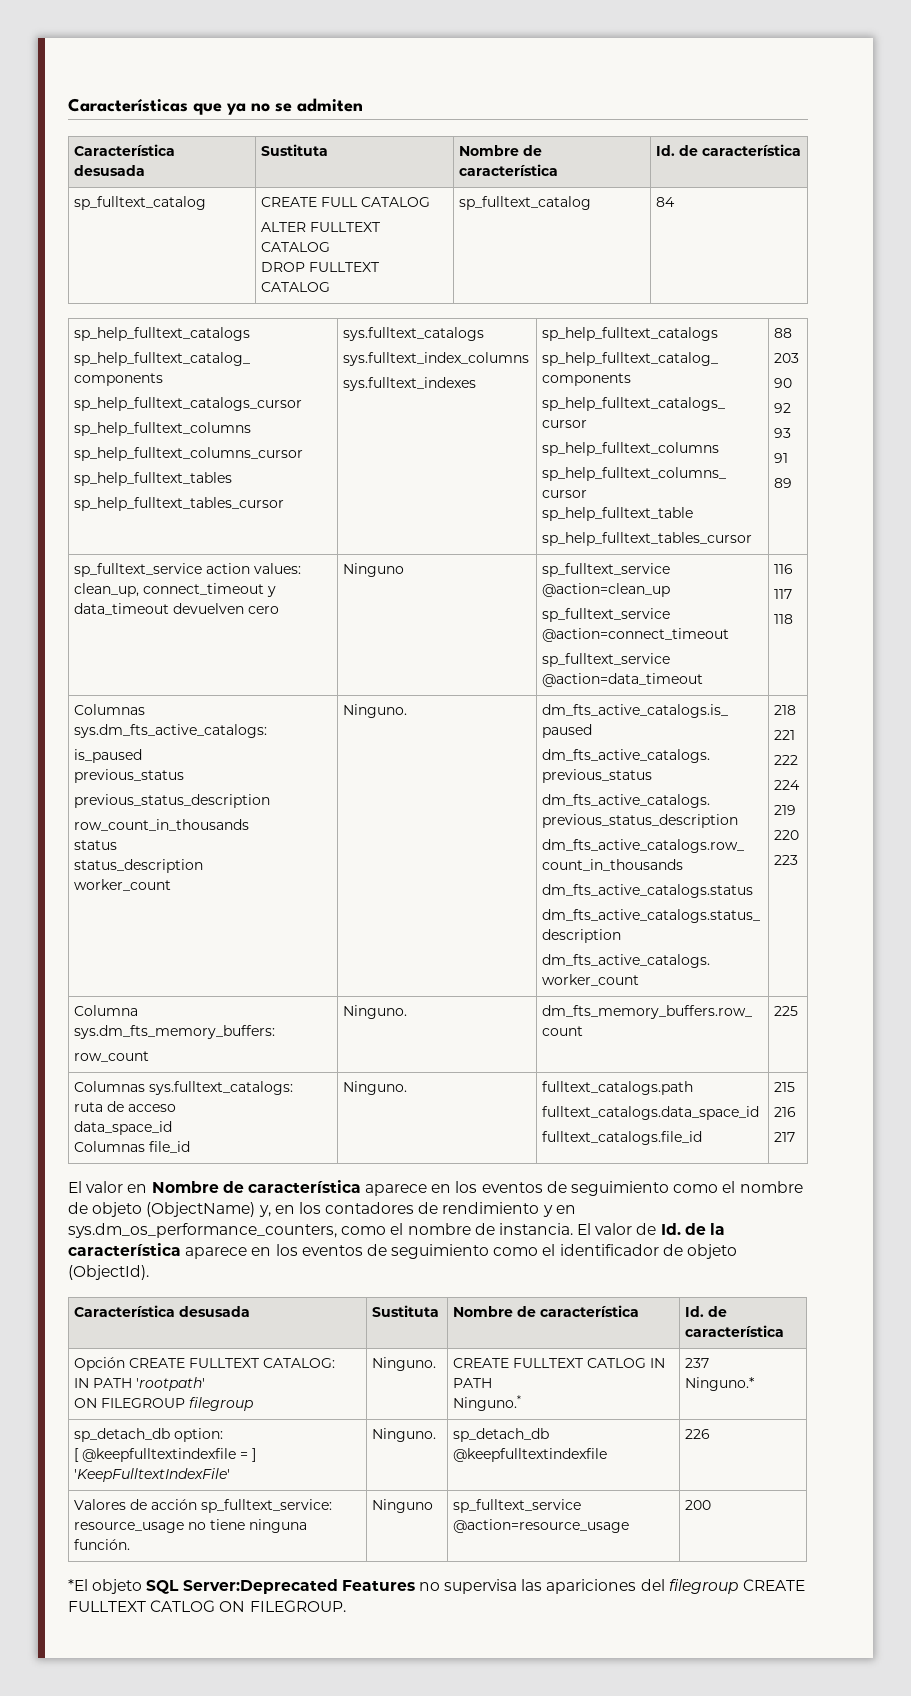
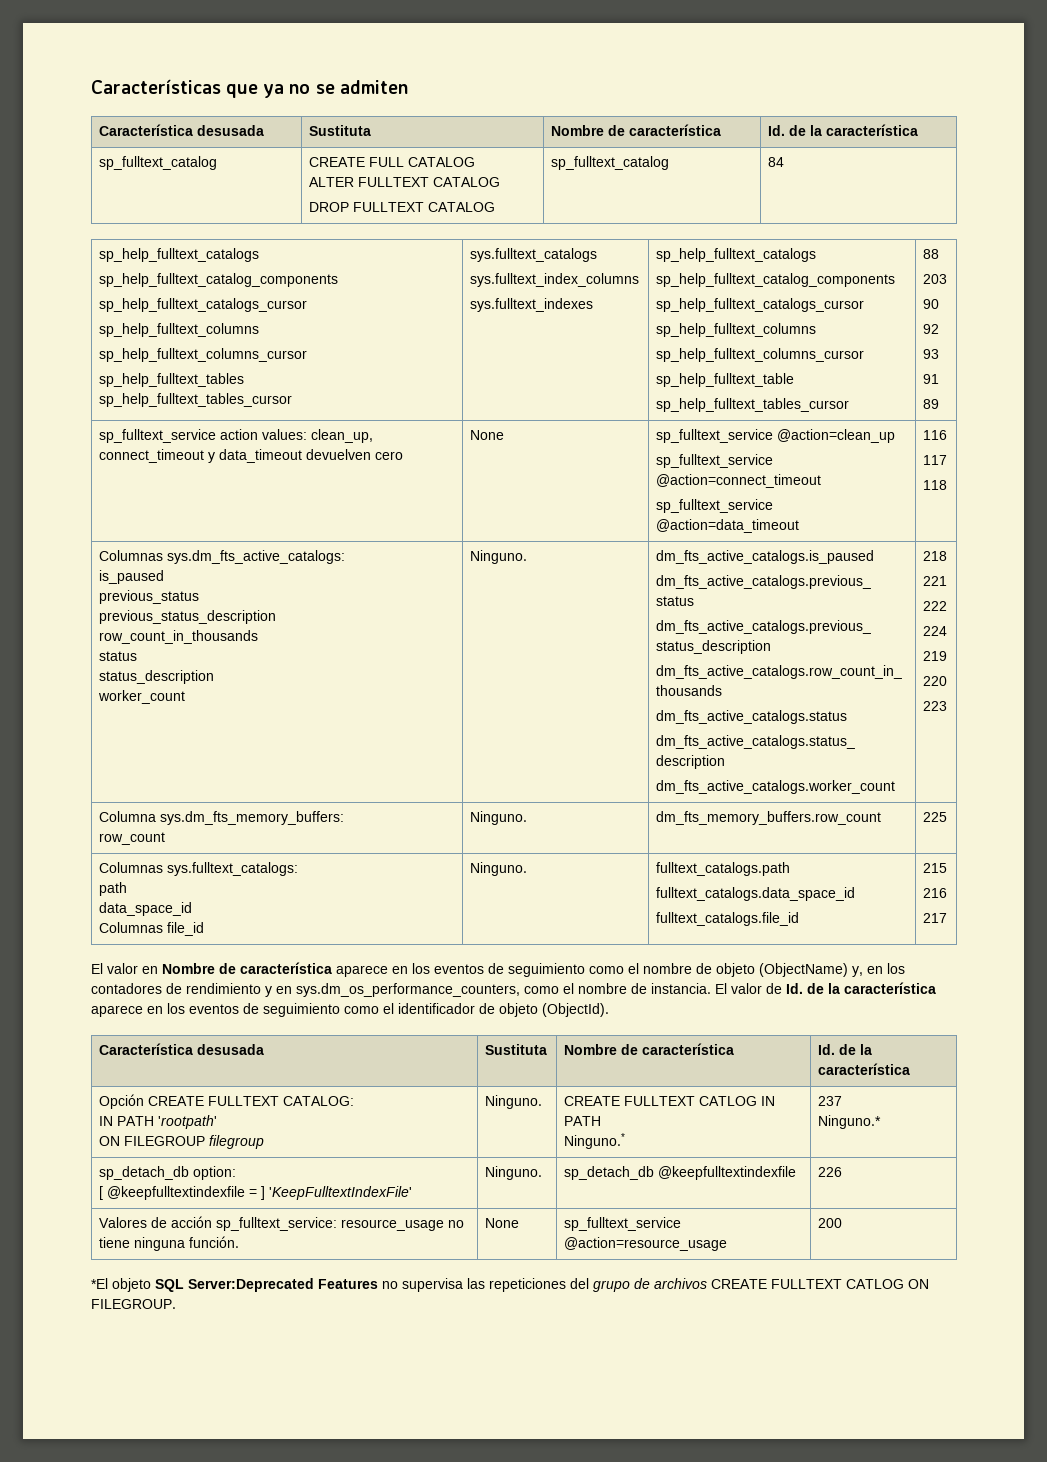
  Características que ya no se admiten
- Característica desusada | Sustituta | Nombre de característica | Id. de característica
+ Característica desusada | Sustituta | Nombre de característica | Id. de la característica
- sp_fulltext_service action values: clean_up, connect_timeout y data_timeout devuelven cero | Ninguno | sp_fulltext_service @action=clean_up
+ sp_fulltext_service action values: clean_up, connect_timeout y data_timeout devuelven cero | None | sp_fulltext_service @action=clean_up
  Columnas sys.fulltext_catalogs:
- ruta de acceso
+ path
  El valor de Id. de la característica aparece en los eventos de seguimiento como el identificador de objeto (ObjectId).
- Característica desusada | Sustituta | Nombre de característica | Id. de característica
+ Característica desusada | Sustituta | Nombre de característica | Id. de la característica
- Valores de acción sp_fulltext_service: resource_usage no tiene ninguna función. | Ninguno | sp_fulltext_service @action=resource_usage | 200
+ Valores de acción sp_fulltext_service: resource_usage no tiene ninguna función. | None | sp_fulltext_service @action=resource_usage | 200
- *El objeto SQL Server:Deprecated Features no supervisa las apariciones del filegroup CREATE FULLTEXT CATLOG ON FILEGROUP.
+ *El objeto SQL Server:Deprecated Features no supervisa las repeticiones del grupo de archivos CREATE FULLTEXT CATLOG ON FILEGROUP.

